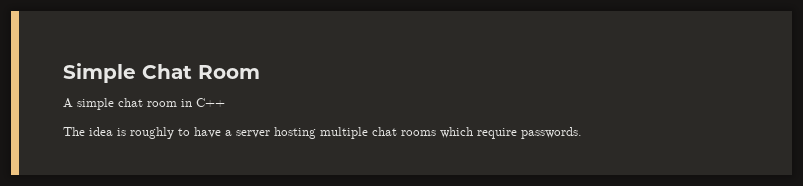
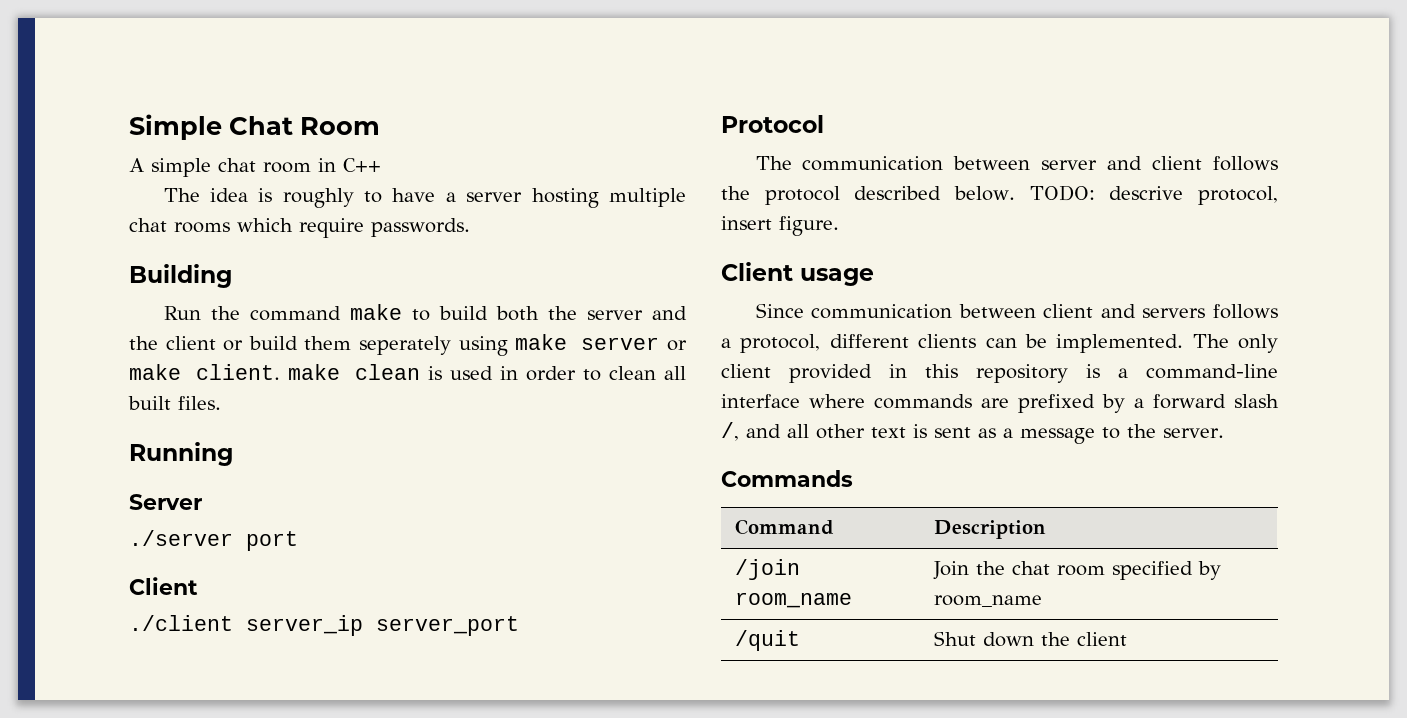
+ Building
+ Run the command make to build both the server and the client or build them seperately using make server or make client. make clean is used in order to clean all built files.
+ Running
+ Server
+ ./server port
+ Client
+ ./client server_ip server_port
+ Protocol
+ The communication between server and client follows the protocol described below. TODO: descrive protocol, insert figure.
+ Client usage
+ Since communication between client and servers follows a protocol, different clients can be implemented. The only client provided in this repository is a command-line interface where commands are prefixed by a forward slash /, and all other text is sent as a message to the server.
+ Commands
+ Command | Description
+ /join room_name | Join the chat room specified by room_name
+ /quit | Shut down the client

